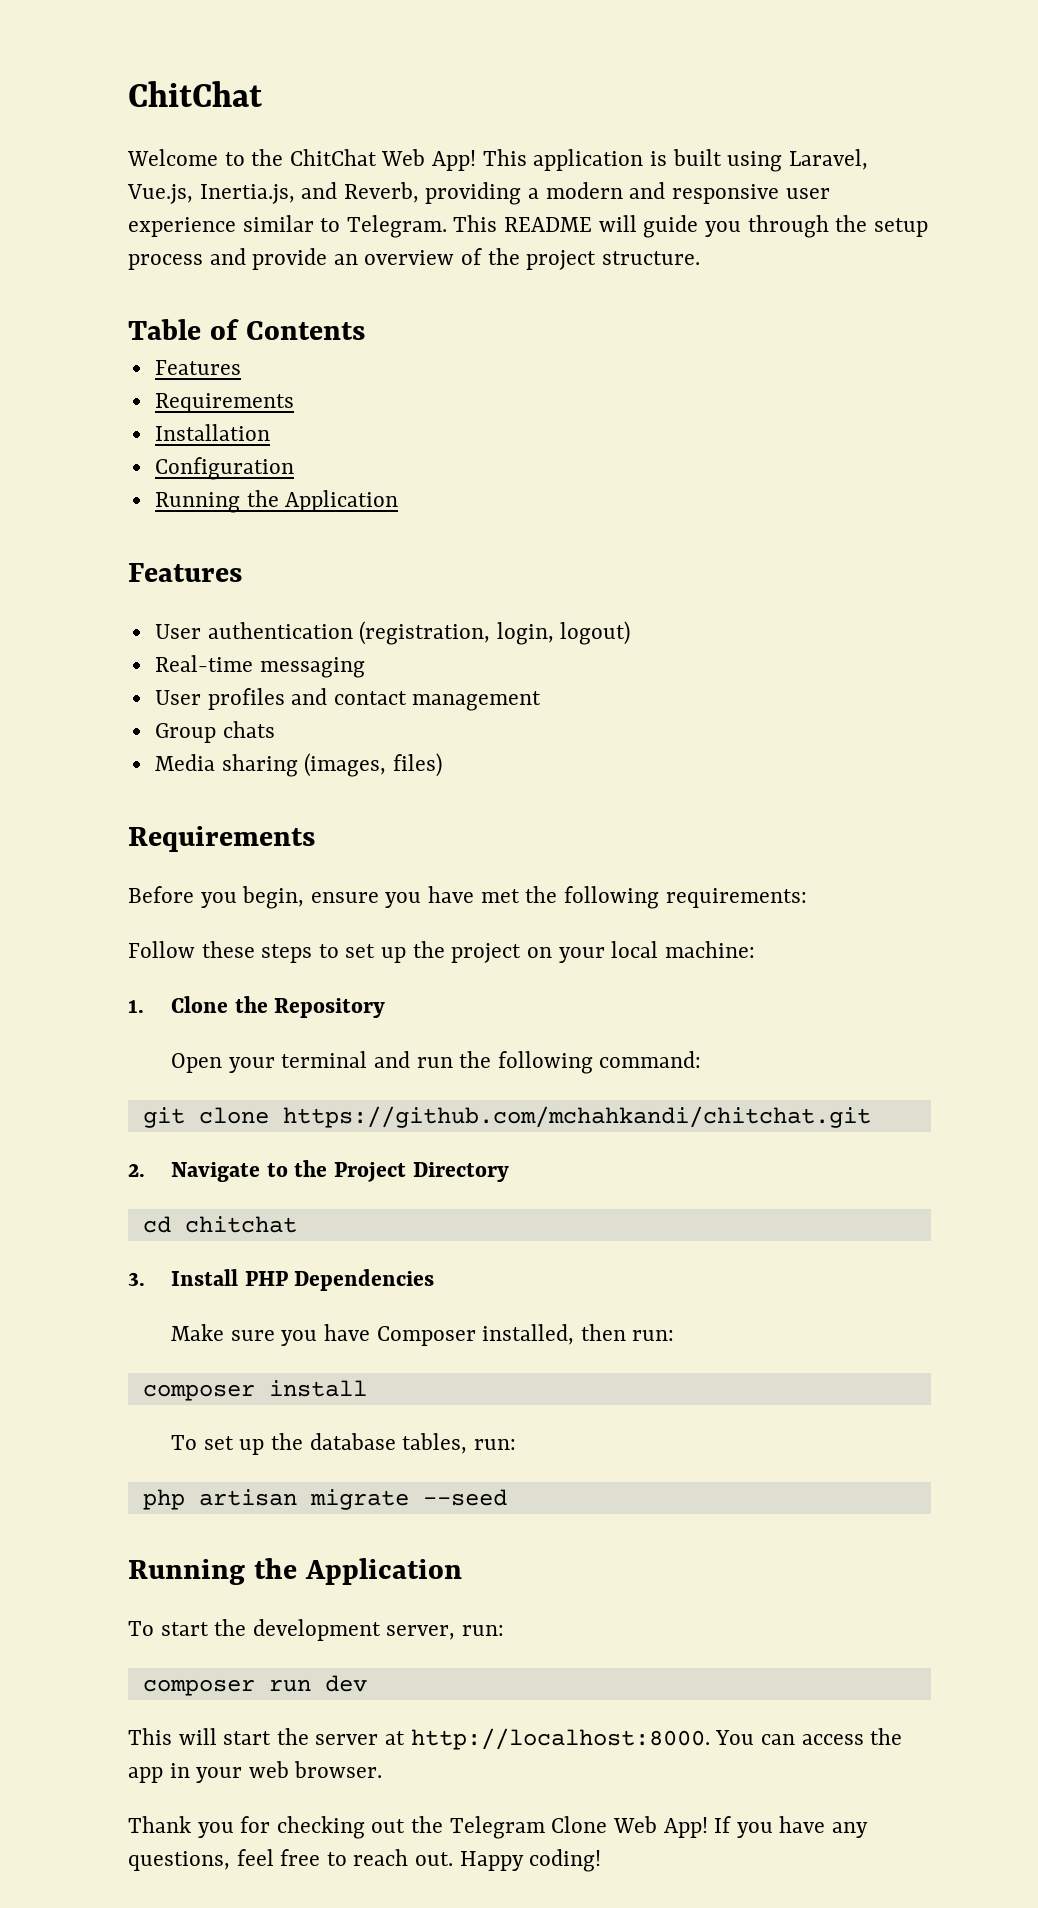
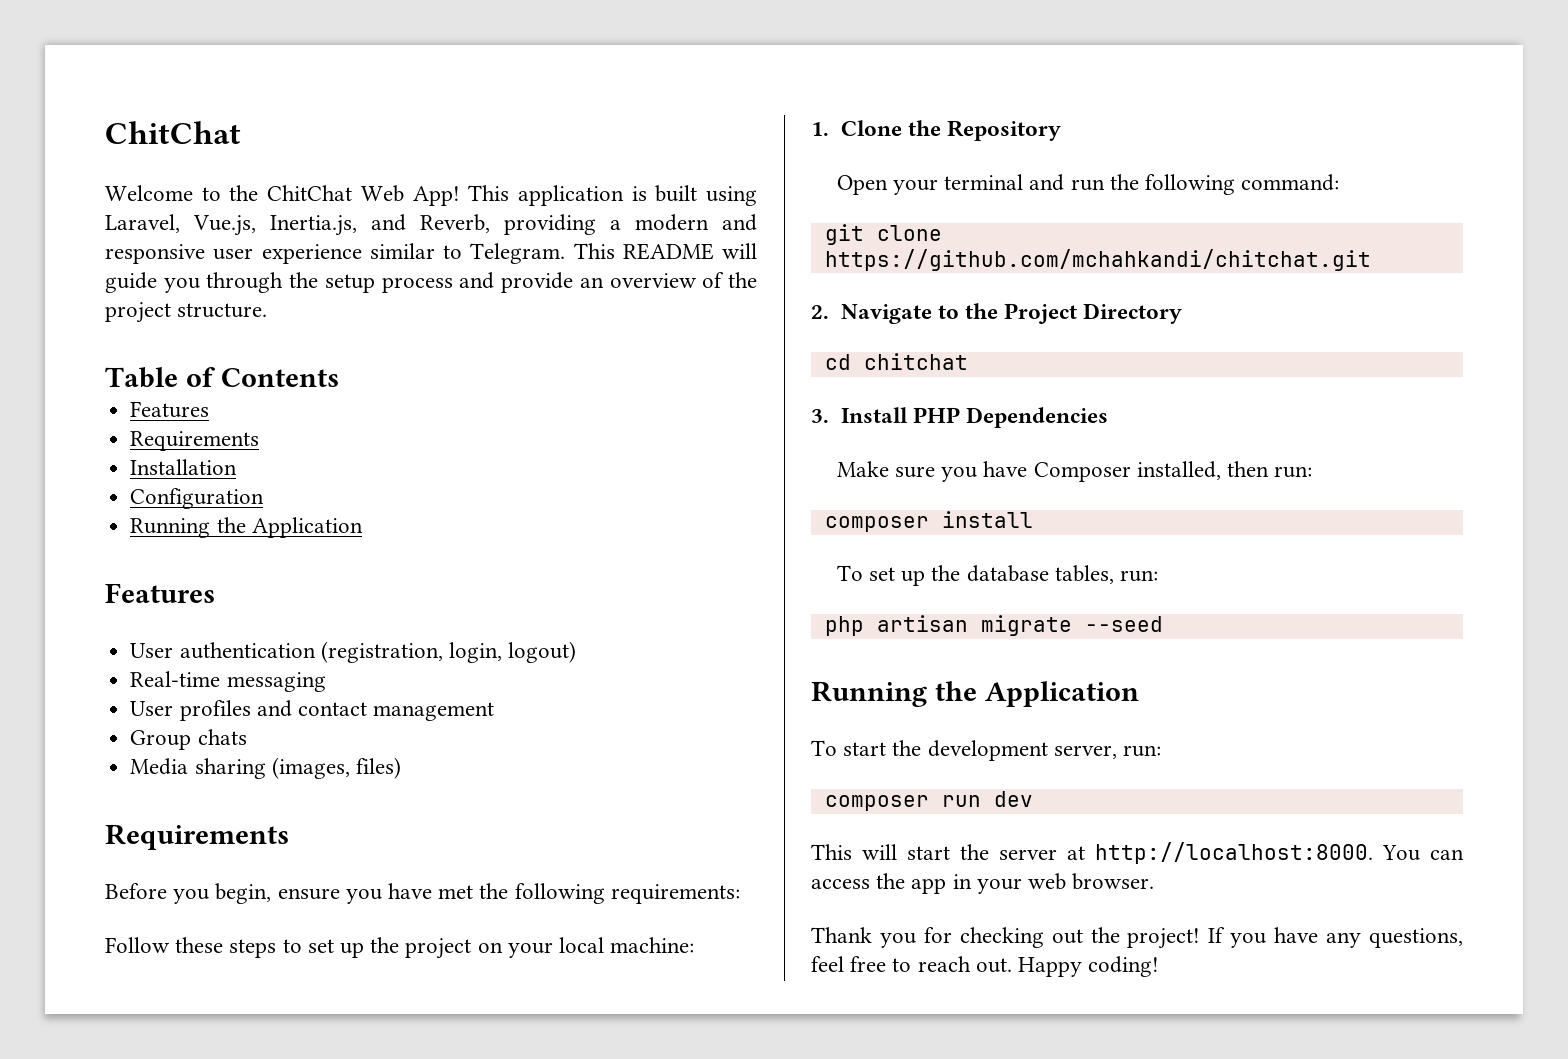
- Thank you for checking out the Telegram Clone Web App!
+ Thank you for checking out the project!

